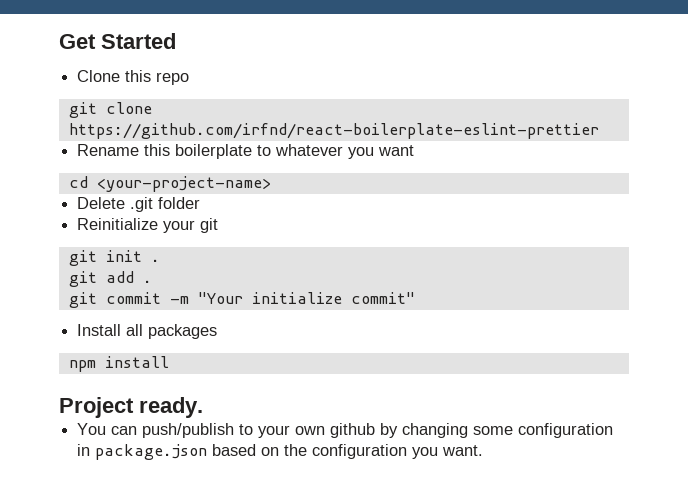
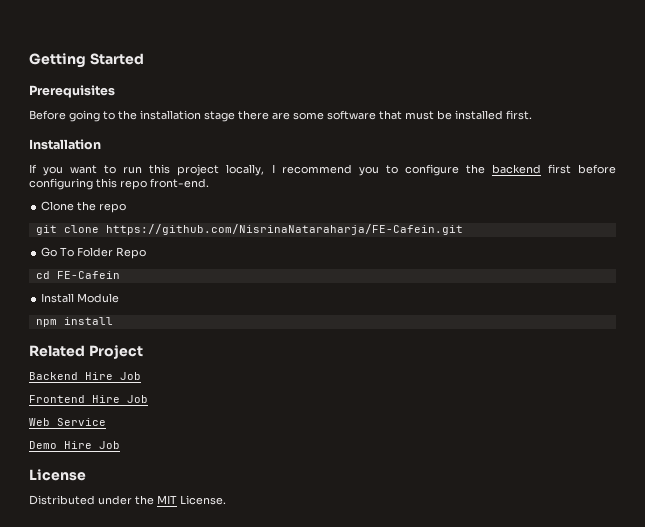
- Get Started
+ Getting Started
+ Prerequisites
+ Before going to the installation stage there are some software that must be installed first.
+ Installation
+ If you want to run this project locally, I recommend you to configure the backend first before configuring this repo front-end.
- Clone this repo
+ Clone the repo
- git clone https://github.com/irfnd/react-boilerplate-eslint-prettier
- Rename this boilerplate to whatever you want
- cd <your-project-name>
- Delete .git folder
- Reinitialize your git
- git init .
- git add .
- git commit -m "Your initialize commit"
+ git clone https://github.com/NisrinaNataraharja/FE-Cafein.git
+ Go To Folder Repo
+ cd FE-Cafein
- Install all packages
+ Install Module
- Project ready.
- You can push/publish to your own github by changing some configuration in package.json based on the configuration you want.
+ Related Project
+ Backend Hire Job
+ Frontend Hire Job
+ Web Service
+ Demo Hire Job
+ License
+ Distributed under the MIT License.

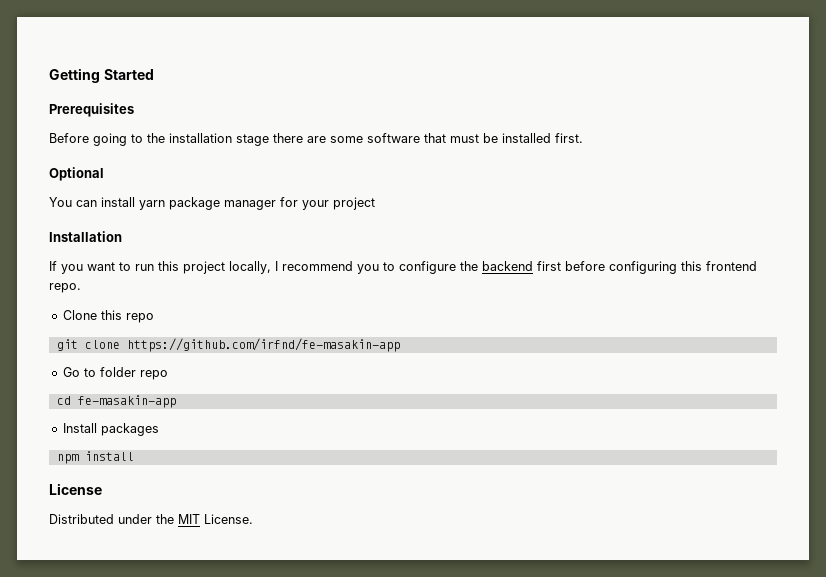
+ Optional
+ You can install yarn package manager for your project
- If you want to run this project locally, I recommend you to configure the backend first before configuring this repo front-end.
+ If you want to run this project locally, I recommend you to configure the backend first before configuring this frontend repo.
- Clone the repo
+ Clone this repo
- git clone https://github.com/NisrinaNataraharja/FE-Cafein.git
+ git clone https://github.com/irfnd/fe-masakin-app
- Go To Folder Repo
+ Go to folder repo
- cd FE-Cafein
+ cd fe-masakin-app
- Install Module
+ Install packages
- Related Project
- Backend Hire Job
- Frontend Hire Job
- Web Service
- Demo Hire Job

